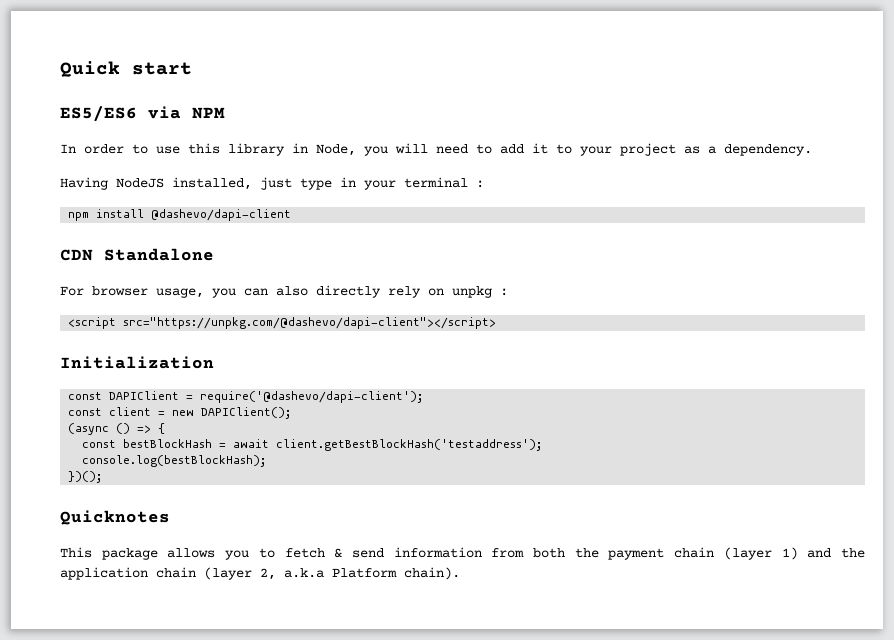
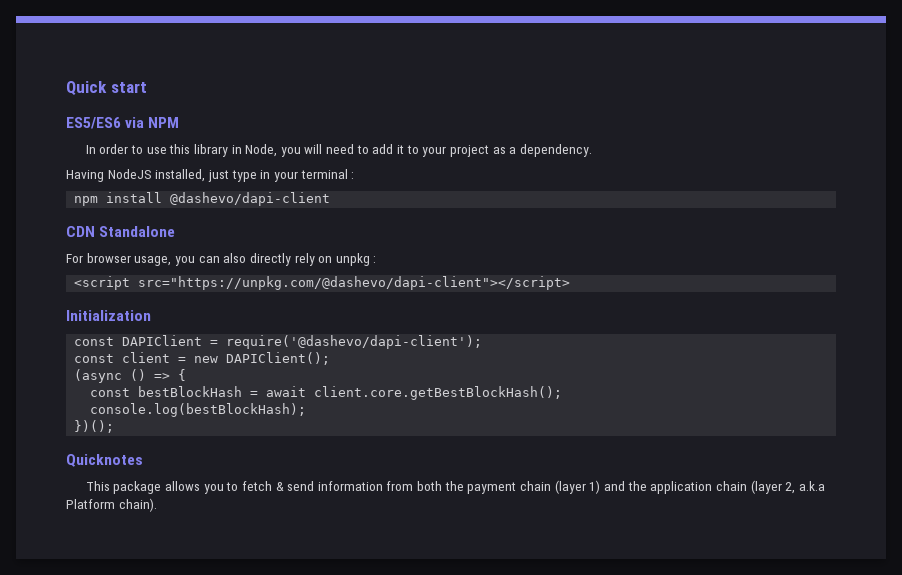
- const bestBlockHash = await client.getBestBlockHash('testaddress');
+ const bestBlockHash = await client.core.getBestBlockHash();

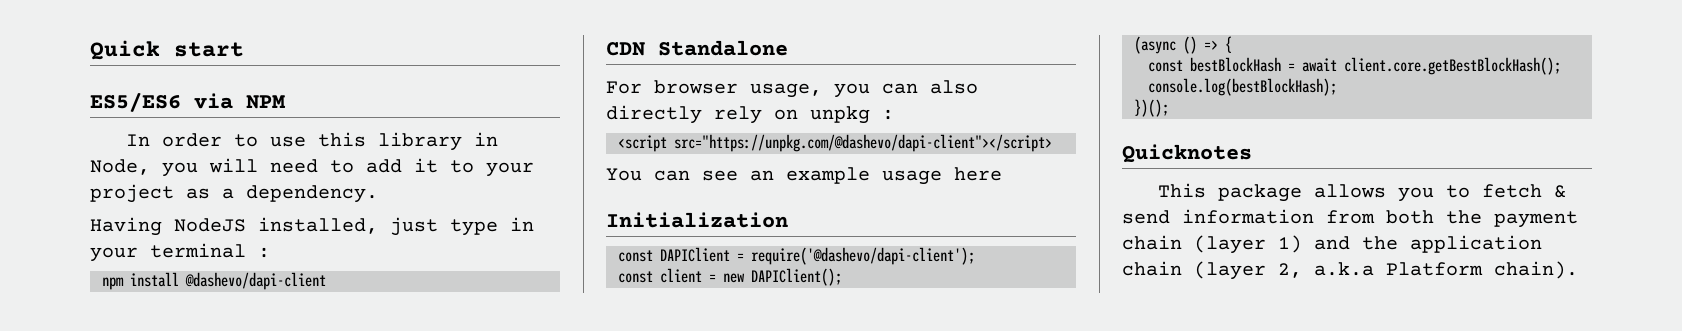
+ You can see an example usage here

